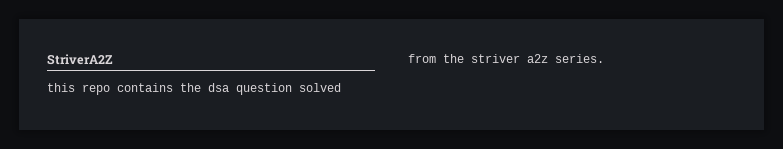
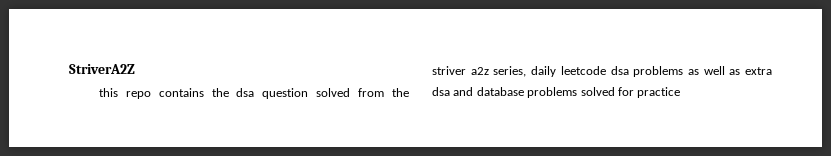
- this repo contains the dsa question solved from the striver a2z series.
+ this repo contains the dsa question solved from the striver a2z series, daily leetcode dsa problems as well as extra dsa and database problems solved for practice

